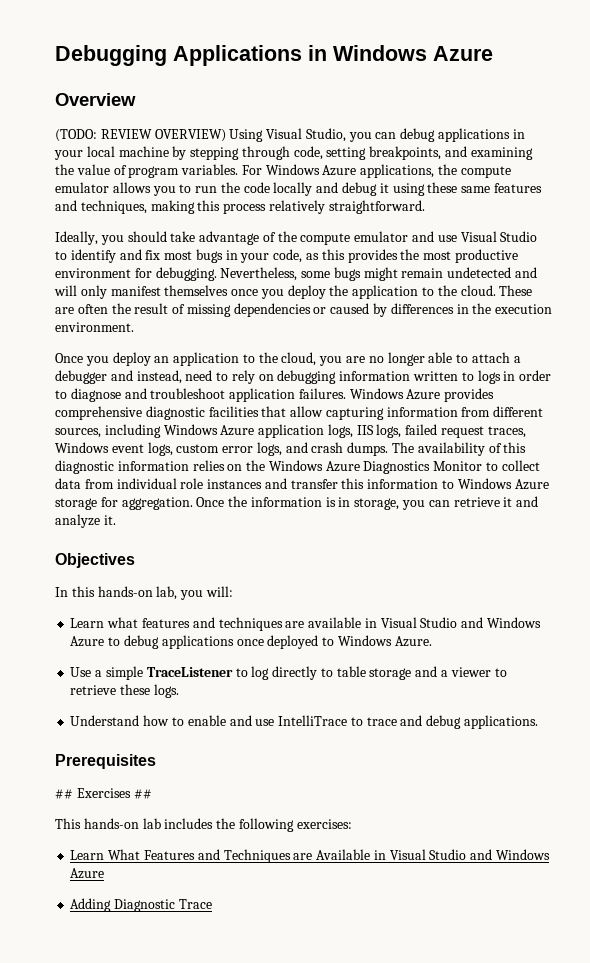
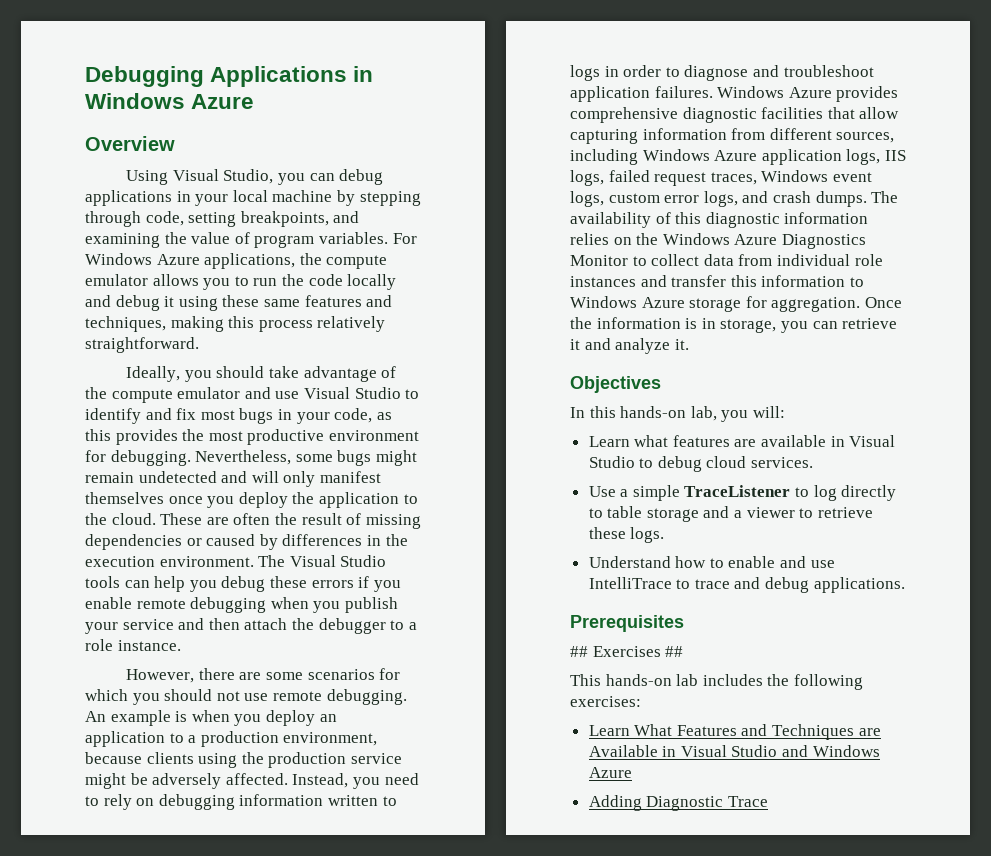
- (TODO: REVIEW OVERVIEW) Using Visual Studio, you can debug applications in your local machine by stepping through code, setting breakpoints, and examining the value of program variables.
+ Using Visual Studio, you can debug applications in your local machine by stepping through code, setting breakpoints, and examining the value of program variables.
- These are often the result of missing dependencies or caused by differences in the execution environment.
- Once you deploy an application to the cloud, you are no longer able to attach a debugger and instead, need to rely on debugging information written to logs in order to diagnose and troubleshoot application failures.
+ These are often the result of missing dependencies or caused by differences in the execution environment. The Visual Studio tools can help you debug these errors if you enable remote debugging when you publish your service and then attach the debugger to a role instance.
+ However, there are some scenarios for which you should not use remote debugging. An example is when you deploy an application to a production environment, because clients using the production service might be adversely affected. Instead, you need to rely on debugging information written to logs in order to diagnose and troubleshoot application failures.
- Learn what features and techniques are available in Visual Studio and Windows Azure to debug applications once deployed to Windows Azure.
+ Learn what features are available in Visual Studio to debug cloud services.

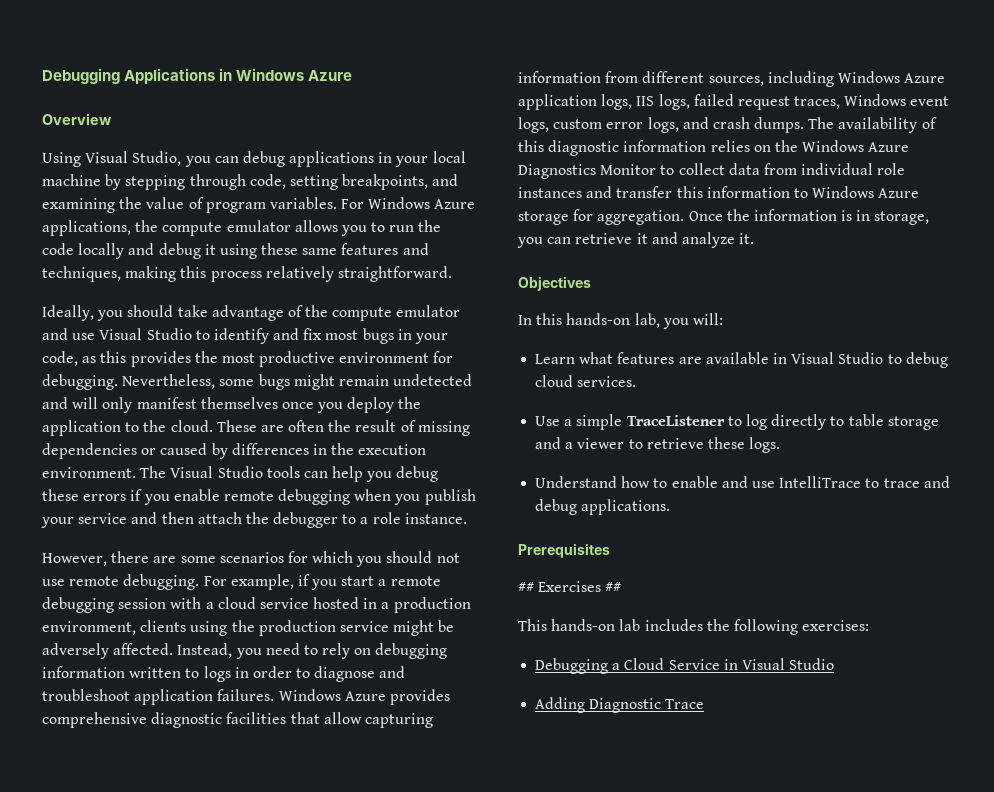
- An example is when you deploy an application to a production environment, because clients using the production service might be adversely affected.
+ For example, if you start a remote debugging session with a cloud service hosted in a production environment, clients using the production service might be adversely affected.
- Learn What Features and Techniques are Available in Visual Studio and Windows Azure
+ Debugging a Cloud Service in Visual Studio

